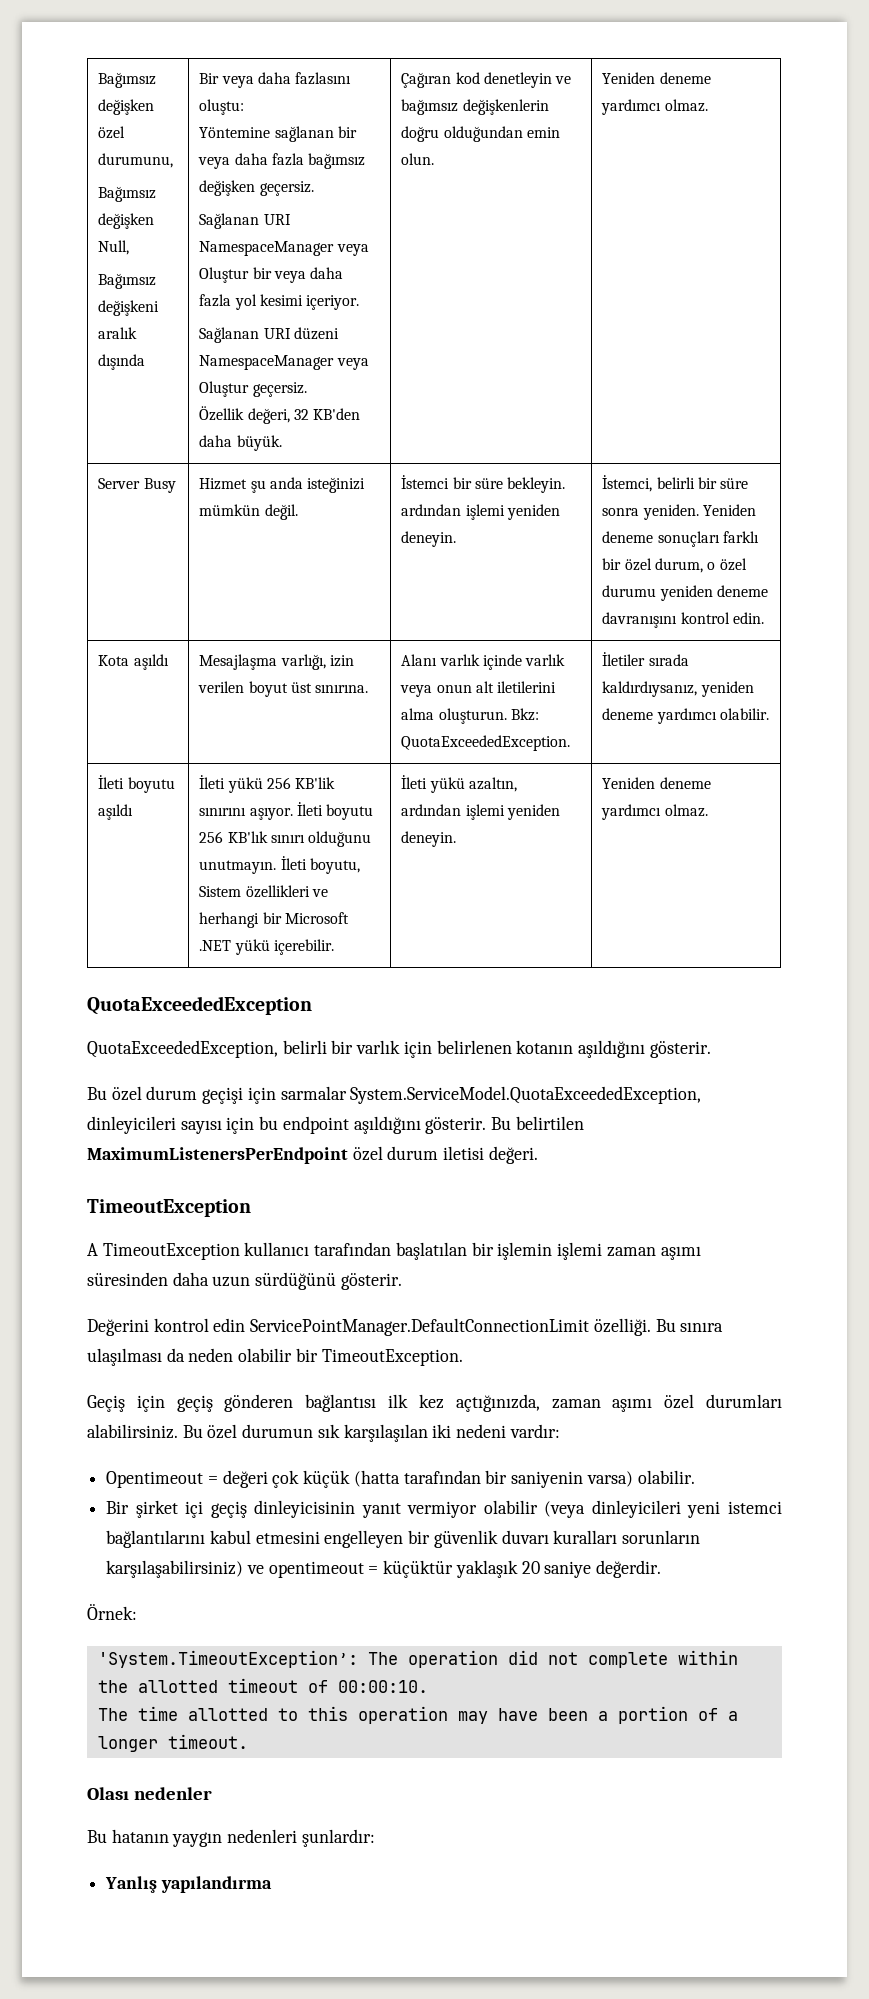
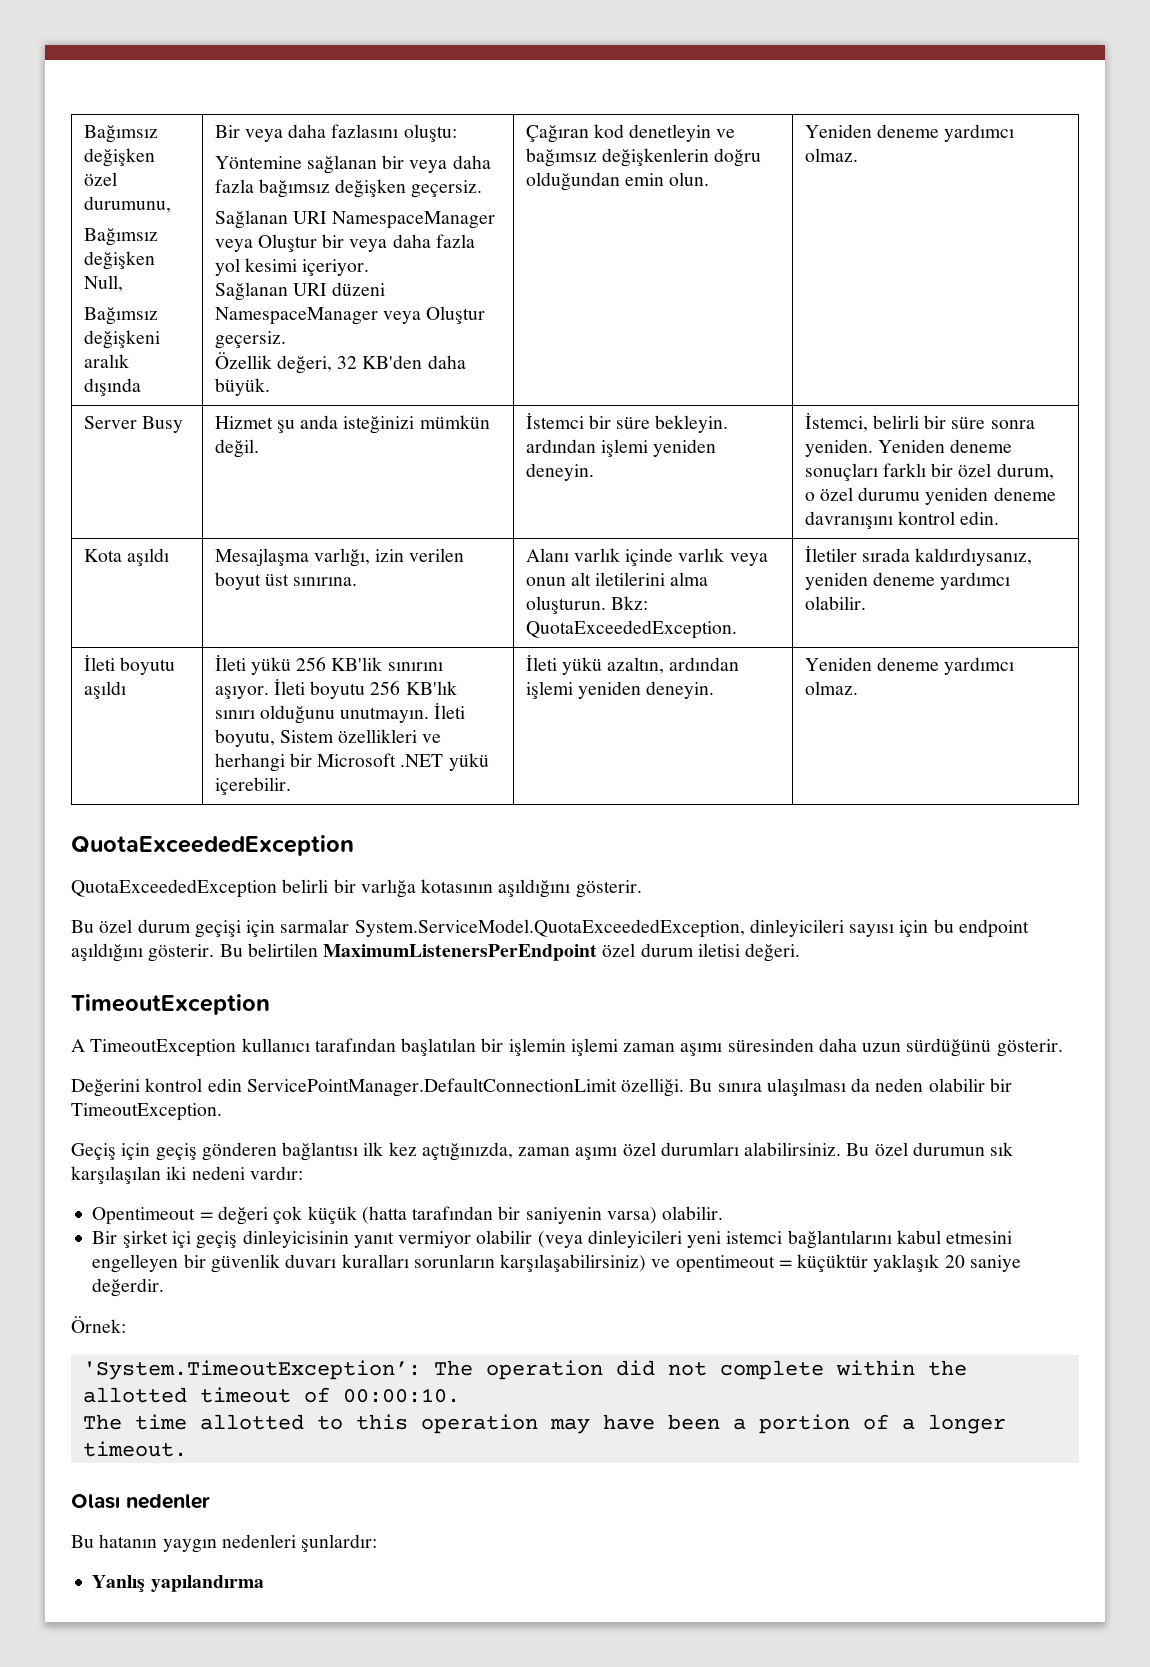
- QuotaExceededException, belirli bir varlık için belirlenen kotanın aşıldığını gösterir.
+ QuotaExceededException belirli bir varlığa kotasının aşıldığını gösterir.

